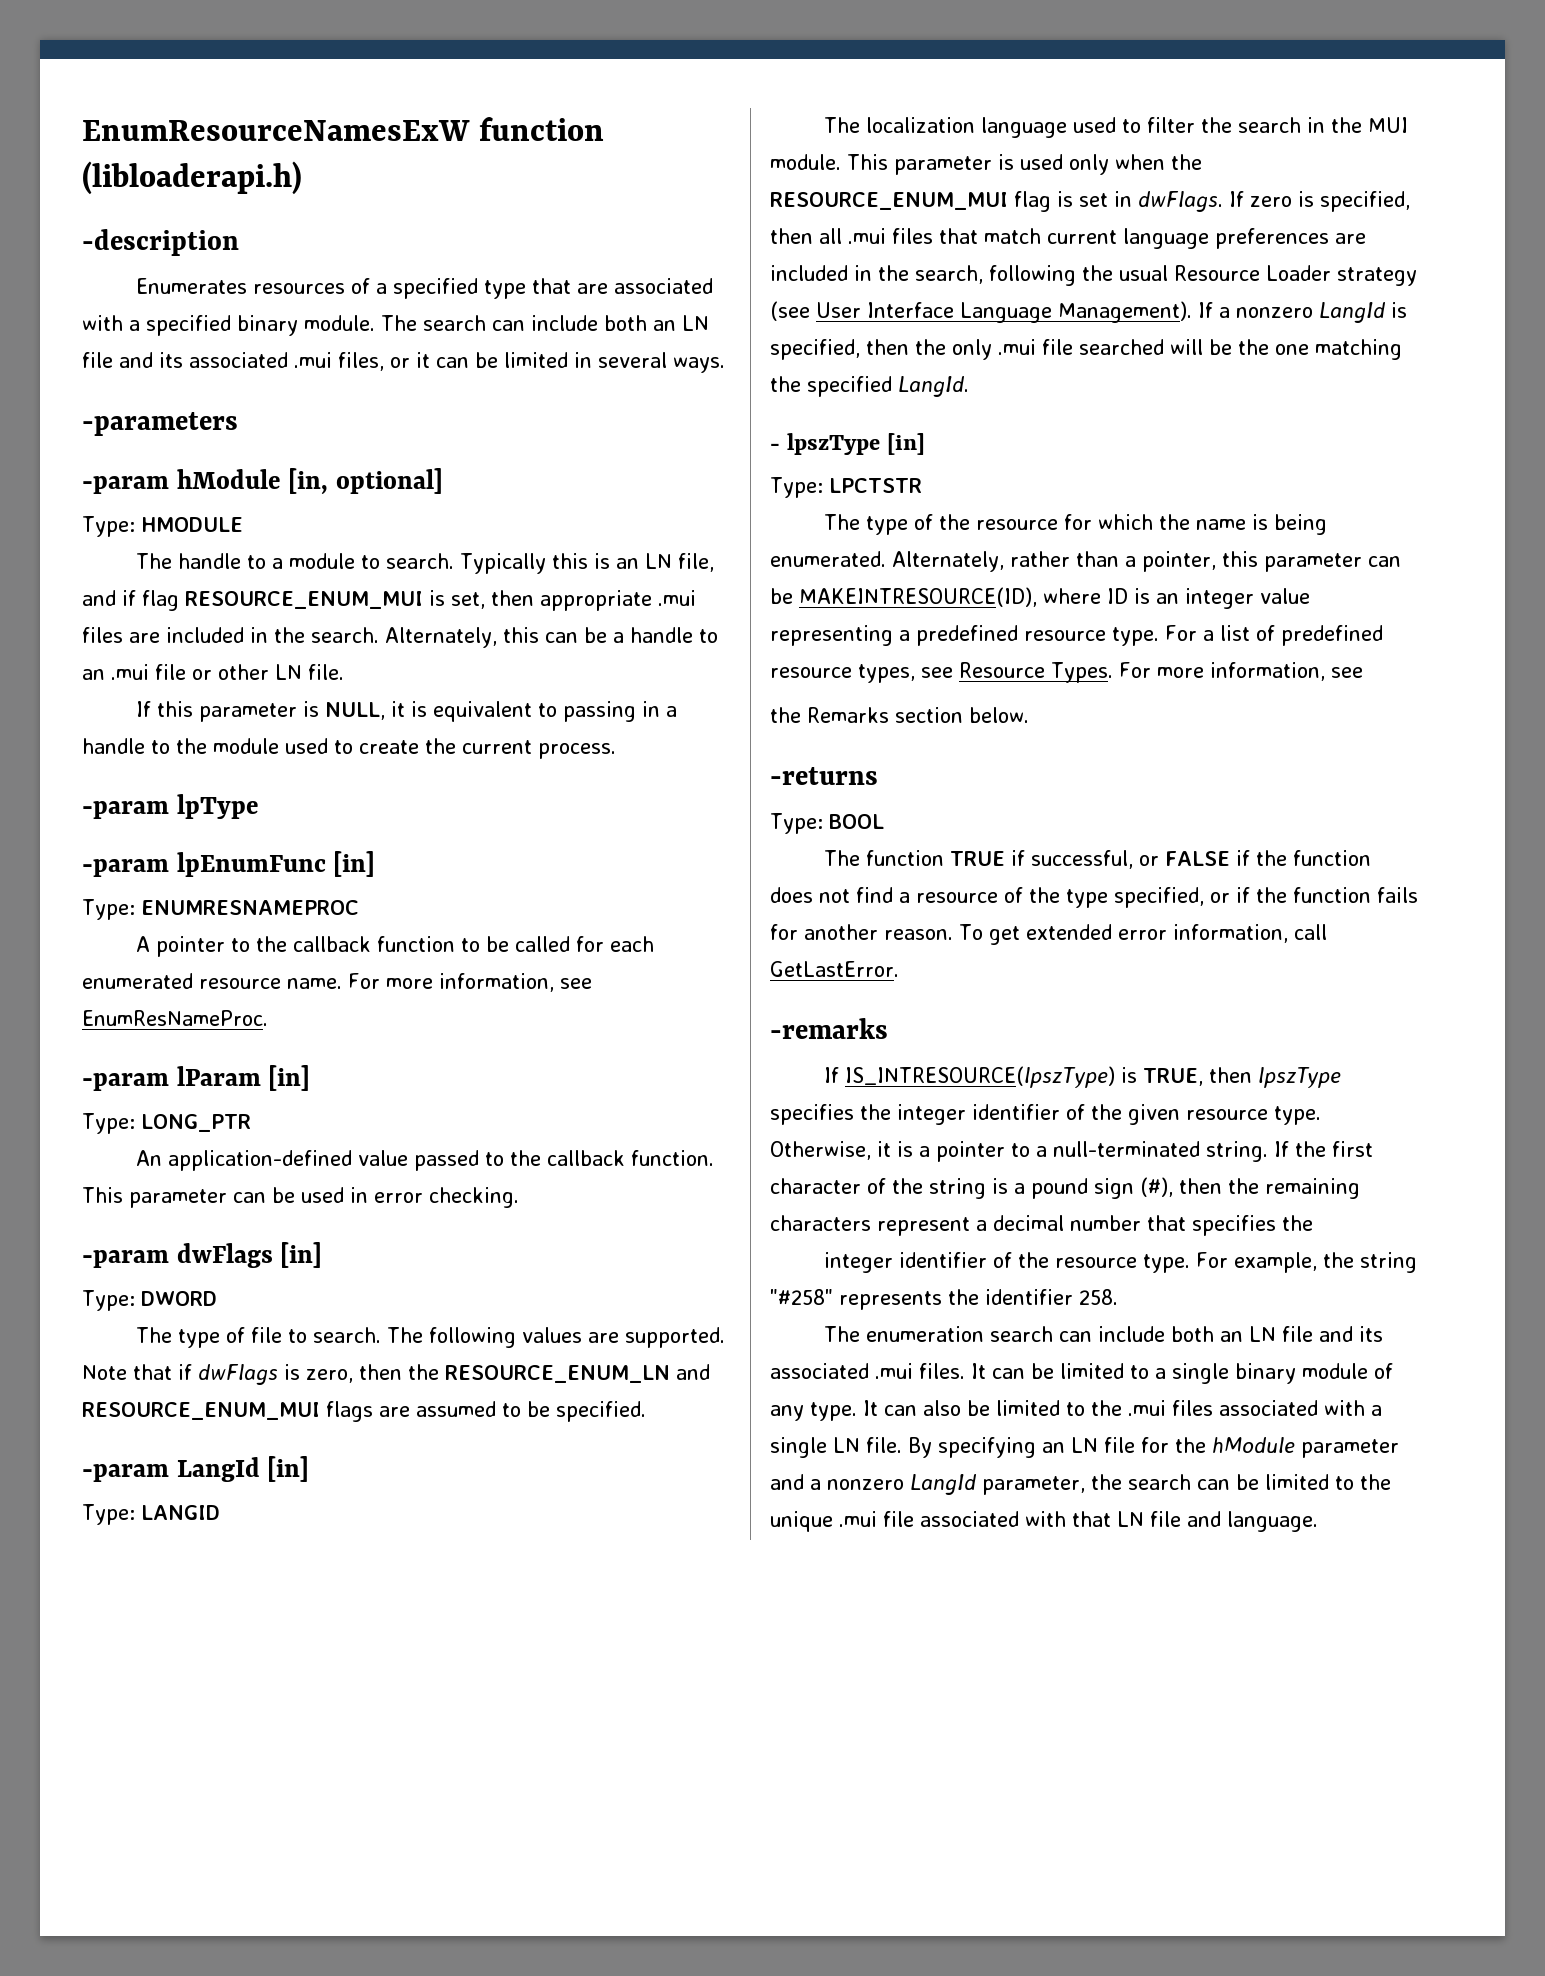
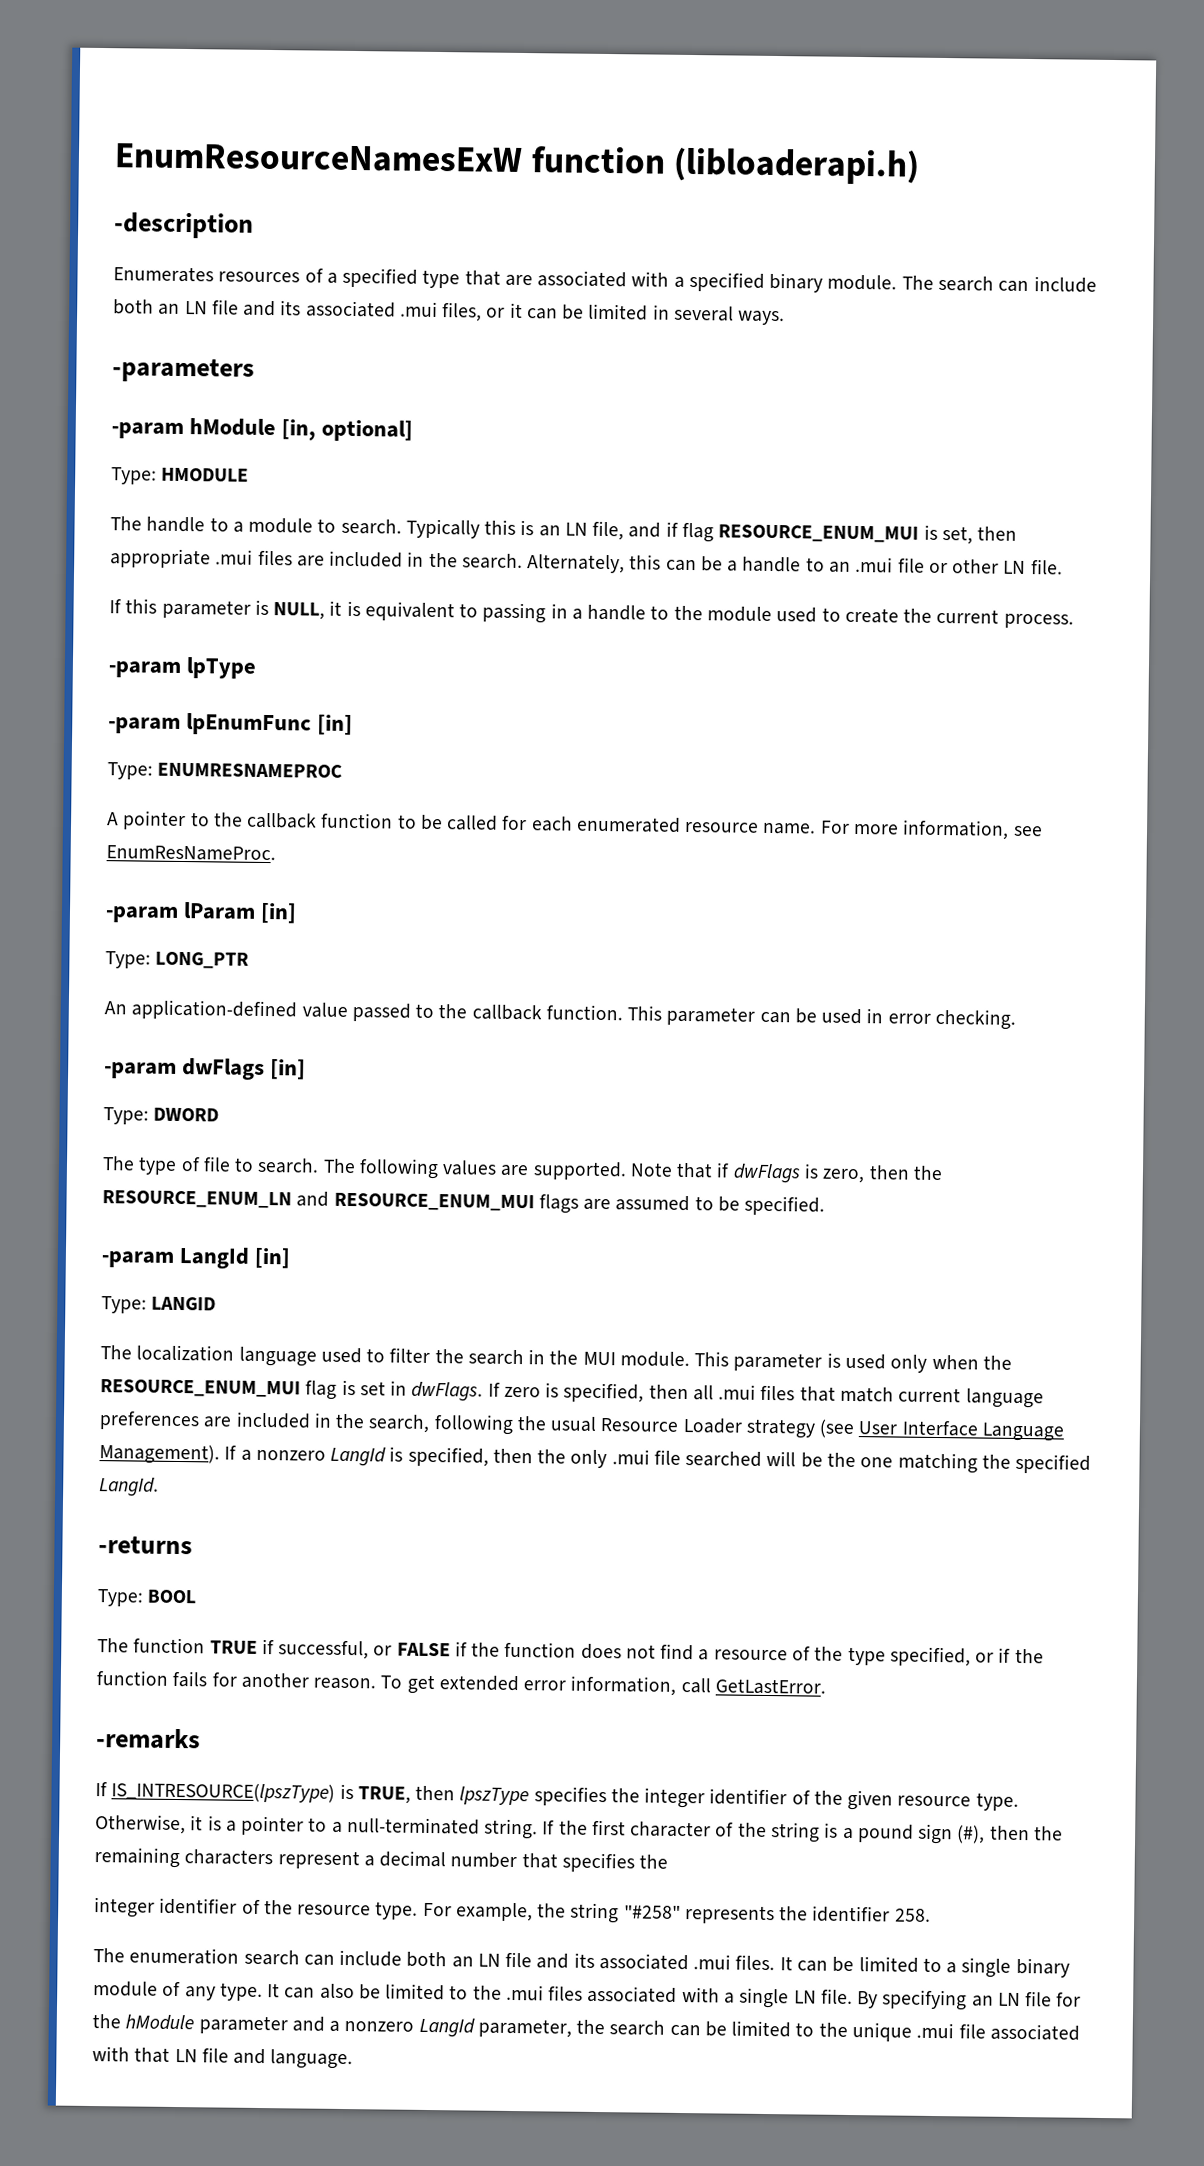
- - lpszType [in]
- Type: LPCTSTR
- The type of the resource for which the name is being enumerated. Alternately, rather than a pointer, this parameter can be MAKEINTRESOURCE(ID), where ID is an integer value representing a predefined resource type. For a list of predefined resource types, see Resource Types. For more information, see
- the Remarks section below.

